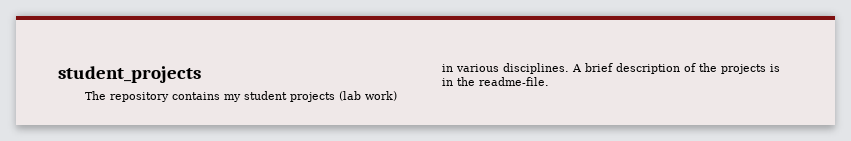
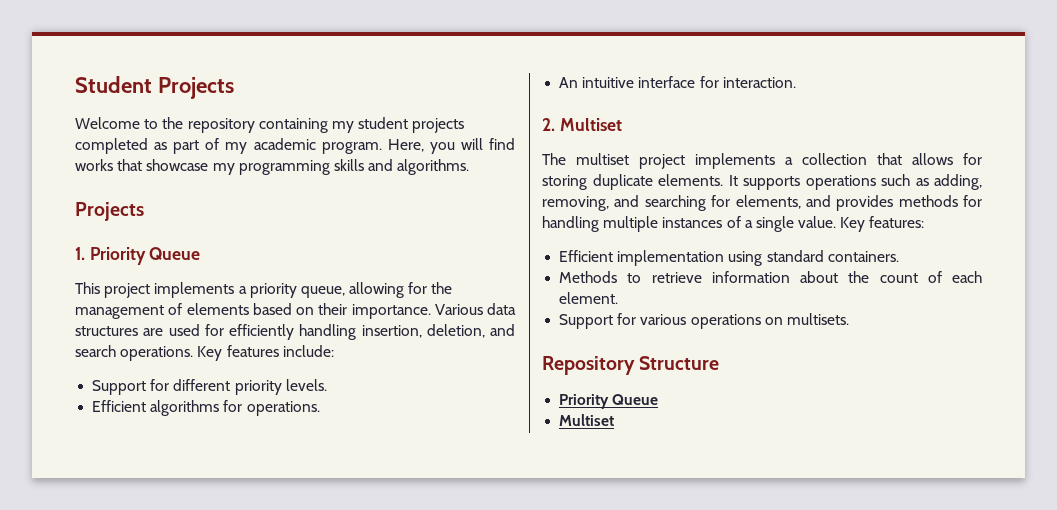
- student_projects
- The repository contains my student projects (lab work) in various disciplines. A brief description of the projects is in the readme-file.
+ Student Projects
+ Welcome to the repository containing my student projects completed as part of my academic program. Here, you will find works that showcase my programming skills and algorithms.
+ Projects
+ 1. Priority Queue
+ This project implements a priority queue, allowing for the management of elements based on their importance. Various data structures are used for efficiently handling insertion, deletion, and search operations. Key features include:
+ Support for different priority levels.
+ Efficient algorithms for operations.
+ An intuitive interface for interaction.
+ 2. Multiset
+ The multiset project implements a collection that allows for storing duplicate elements. It supports operations such as adding, removing, and searching for elements, and provides methods for handling multiple instances of a single value. Key features:
+ Efficient implementation using standard containers.
+ Methods to retrieve information about the count of each element.
+ Support for various operations on multisets.
+ Repository Structure
+ Priority Queue
+ Multiset

